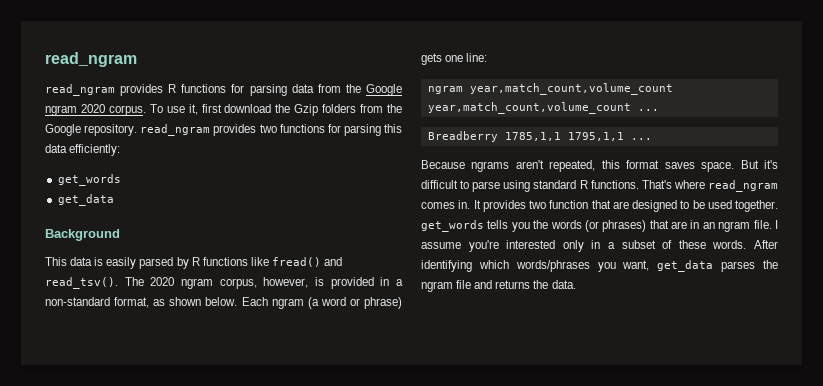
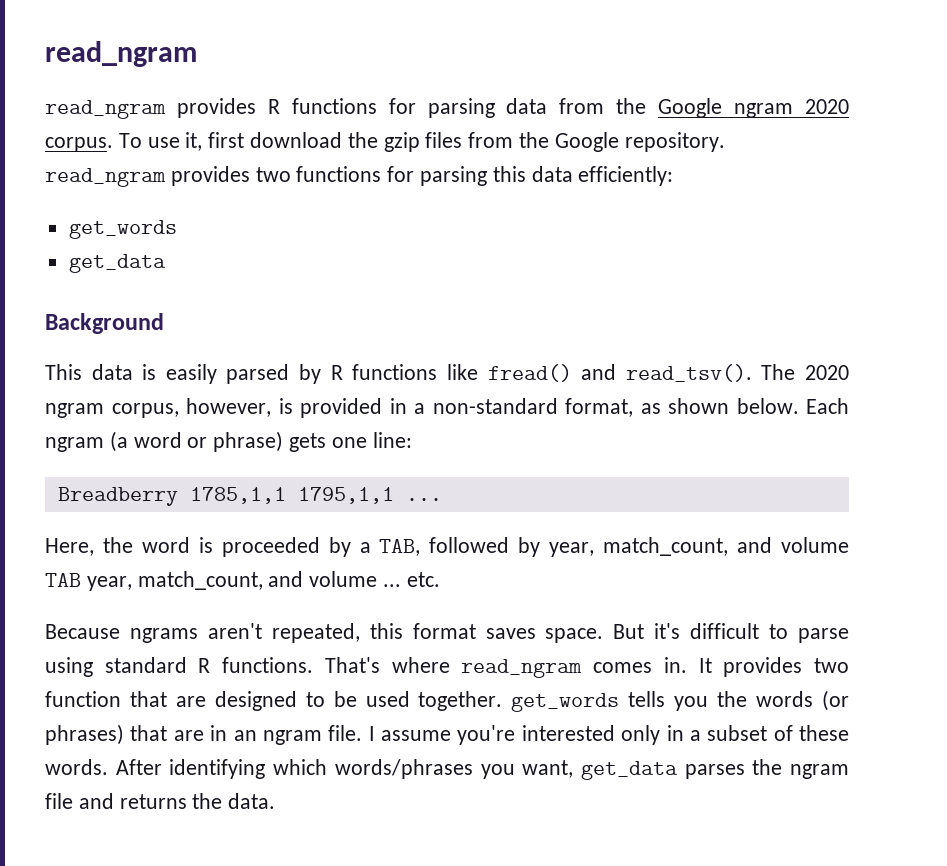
- To use it, first download the Gzip folders from the Google repository. read_ngram provides two functions for parsing this data efficiently:
+ To use it, first download the gzip files from the Google repository. read_ngram provides two functions for parsing this data efficiently:
- ngram year,match_count,volume_count year,match_count,volume_count ...
+ Here, the word is proceeded by a TAB, followed by year, match_count, and volume TAB year, match_count, and volume ... etc.

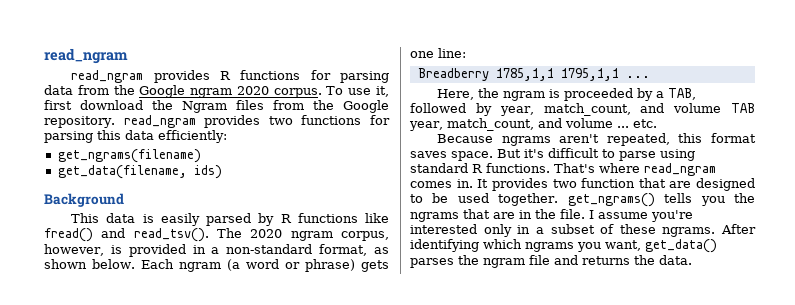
- To use it, first download the gzip files from the Google repository. read_ngram provides two functions for parsing this data efficiently:
- get_words
- get_data
+ To use it, first download the Ngram files from the Google repository. read_ngram provides two functions for parsing this data efficiently:
+ get_ngrams(filename)
+ get_data(filename, ids)
- Here, the word is proceeded by a TAB, followed by year, match_count, and volume TAB year, match_count, and volume ... etc.
+ Here, the ngram is proceeded by a TAB, followed by year, match_count, and volume TAB year, match_count, and volume ... etc.
- It provides two function that are designed to be used together. get_words tells you the words (or phrases) that are in an ngram file.
+ It provides two function that are designed to be used together. get_ngrams() tells you the ngrams that are in the file.
- I assume you're interested only in a subset of these words.
+ I assume you're interested only in a subset of these ngrams.
- After identifying which words/phrases you want, get_data parses the ngram file and returns the data.
+ After identifying which ngrams you want, get_data() parses the ngram file and returns the data.

